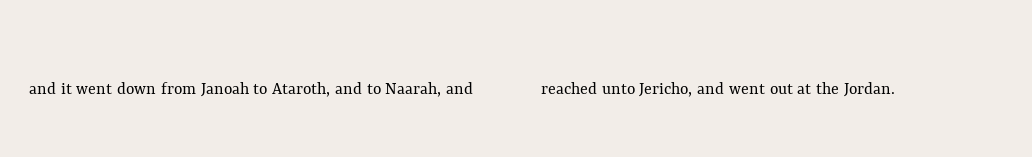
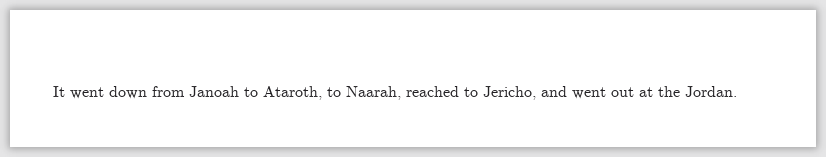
- and it went down from Janoah to Ataroth, and to Naarah, and reached unto Jericho, and went out at the Jordan.
+ It went down from Janoah to Ataroth, to Naarah, reached to Jericho, and went out at the Jordan.

